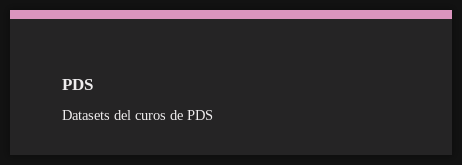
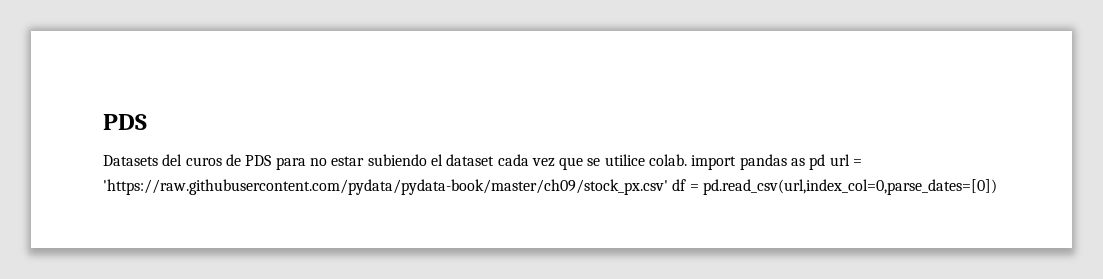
- Datasets del curos de PDS
+ Datasets del curos de PDS para no estar subiendo el dataset cada vez que se utilice colab. import pandas as pd url = 'https://raw.githubusercontent.com/pydata/pydata-book/master/ch09/stock_px.csv' df = pd.read_csv(url,index_col=0,parse_dates=[0])

